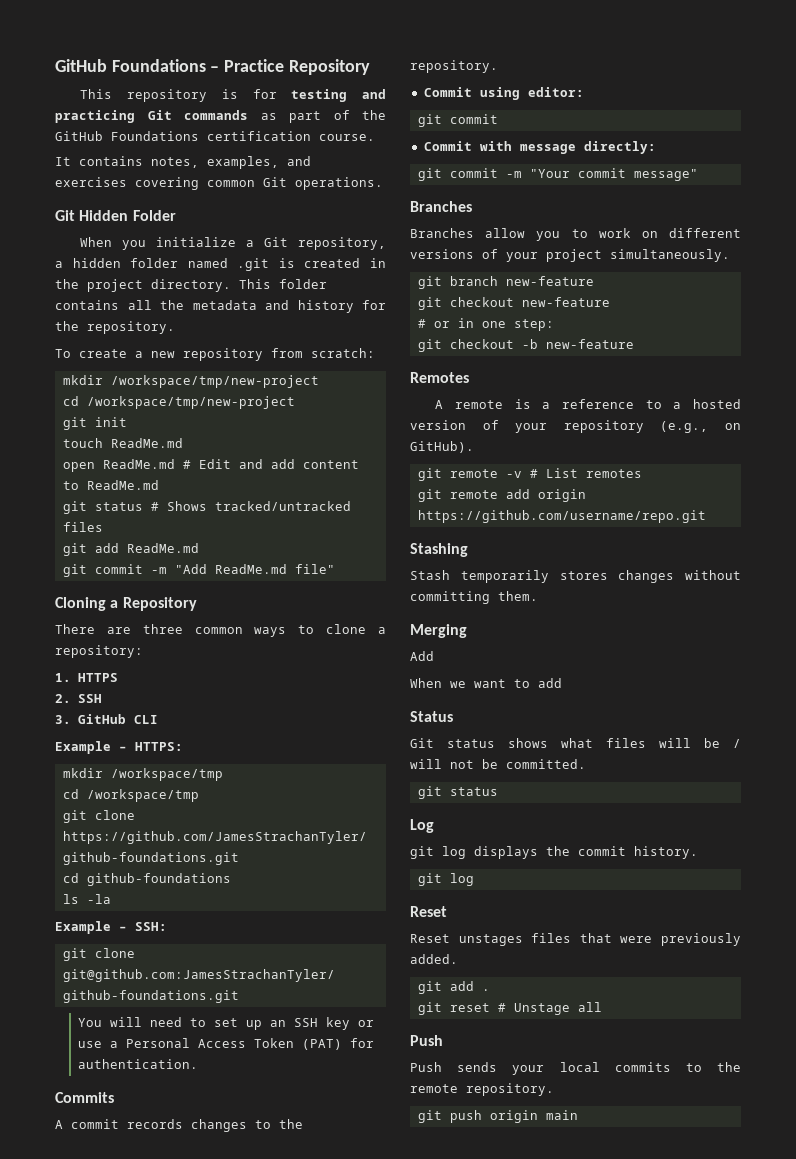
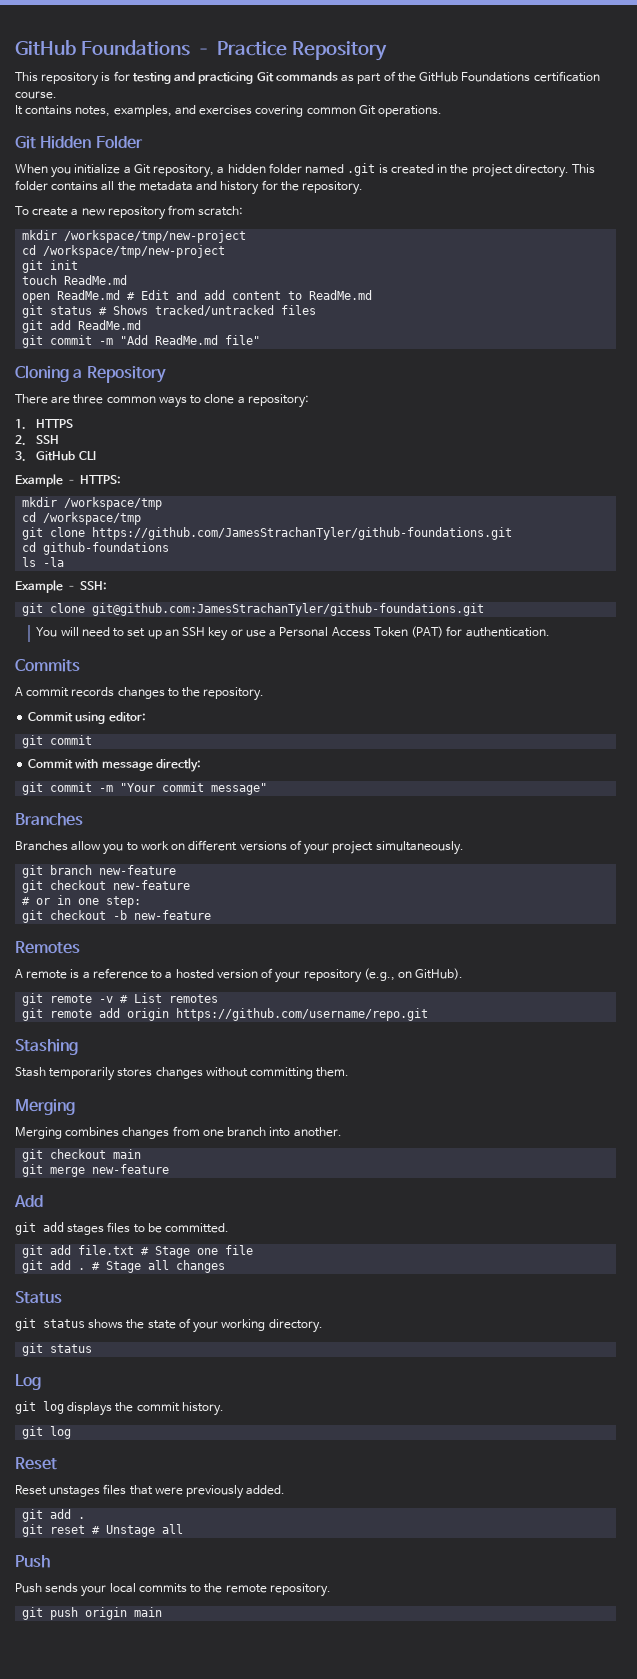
+ Merging combines changes from one branch into another.
+ git checkout main
+ git merge new-feature
  Add
- When we want to add
+ git add stages files to be committed.
+ git add file.txt # Stage one file
+ git add . # Stage all changes
- Git status shows what files will be / will not be committed.
+ git status shows the state of your working directory.

